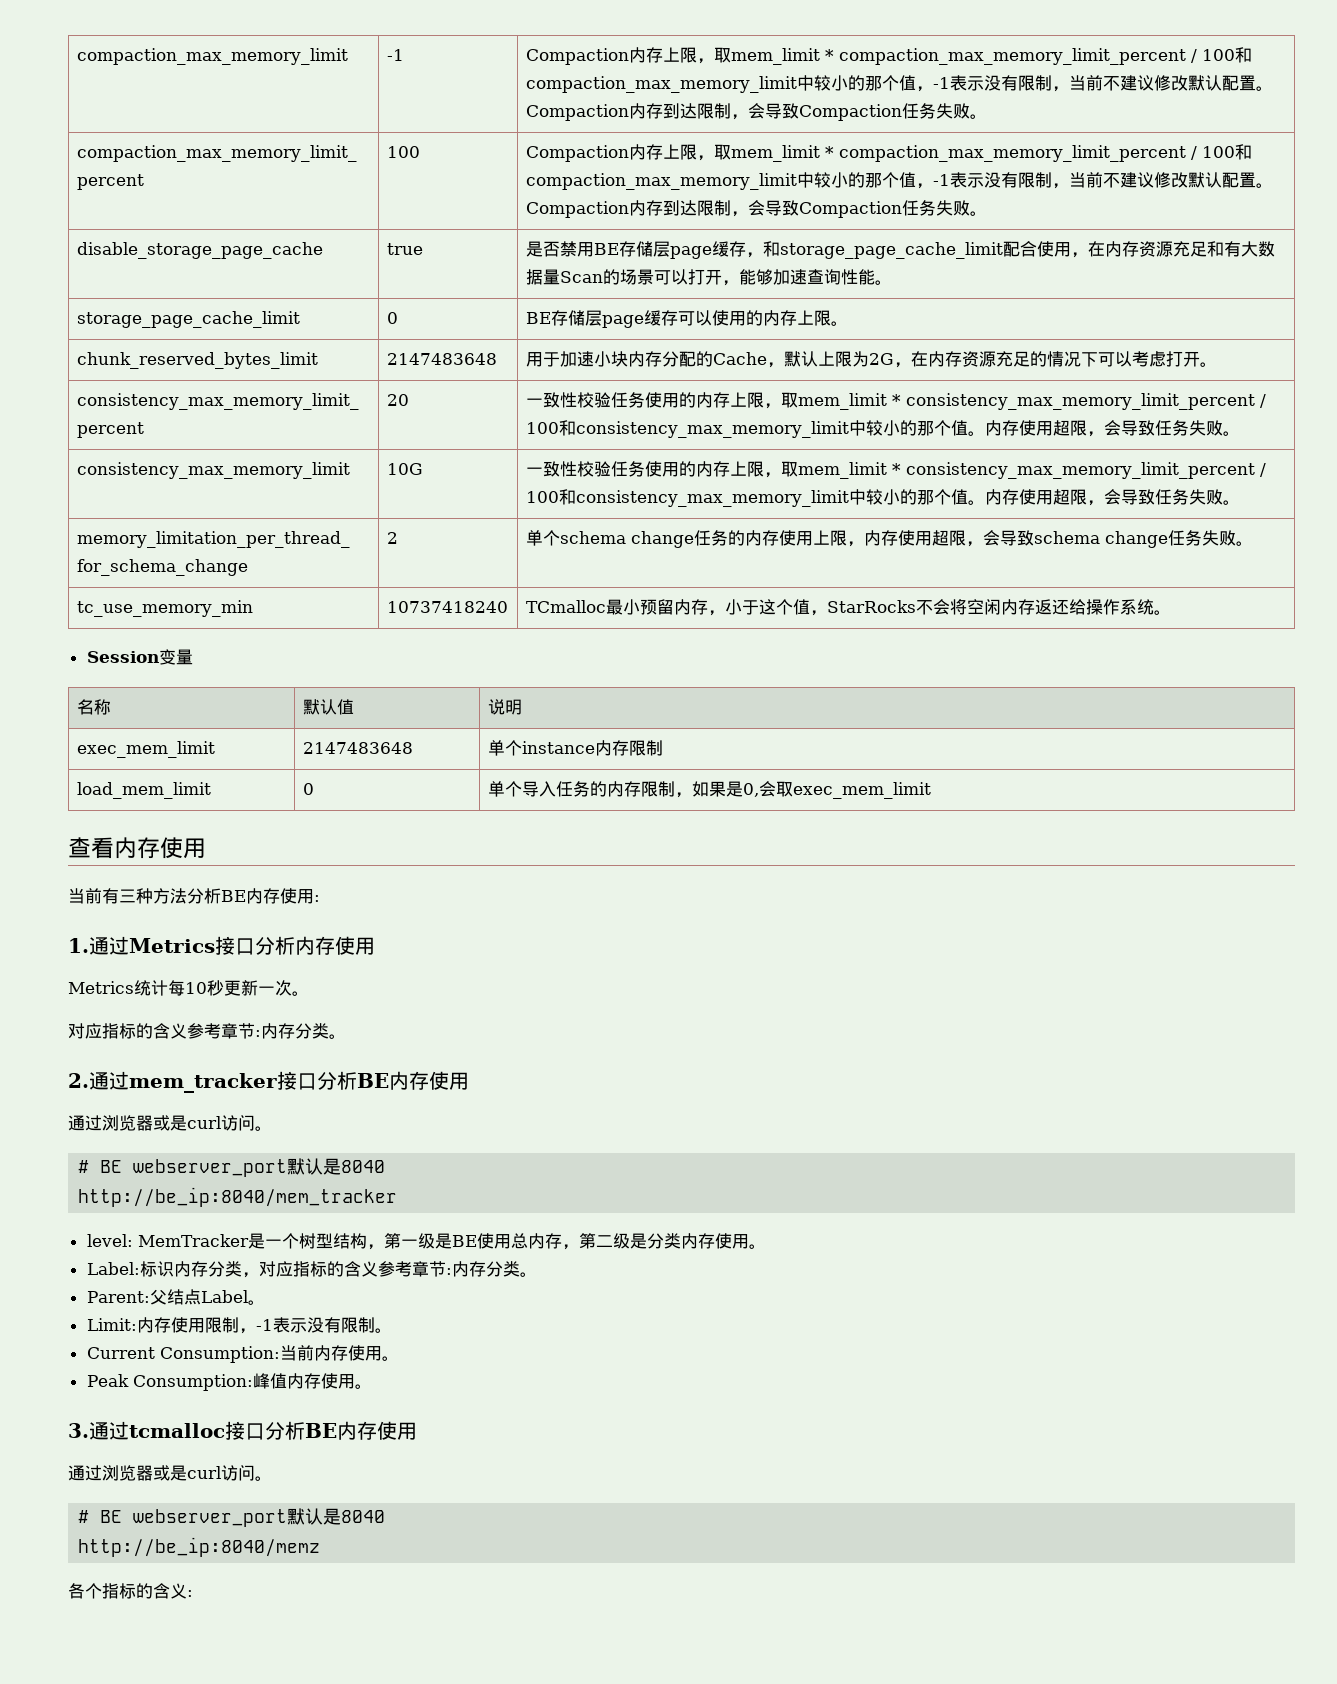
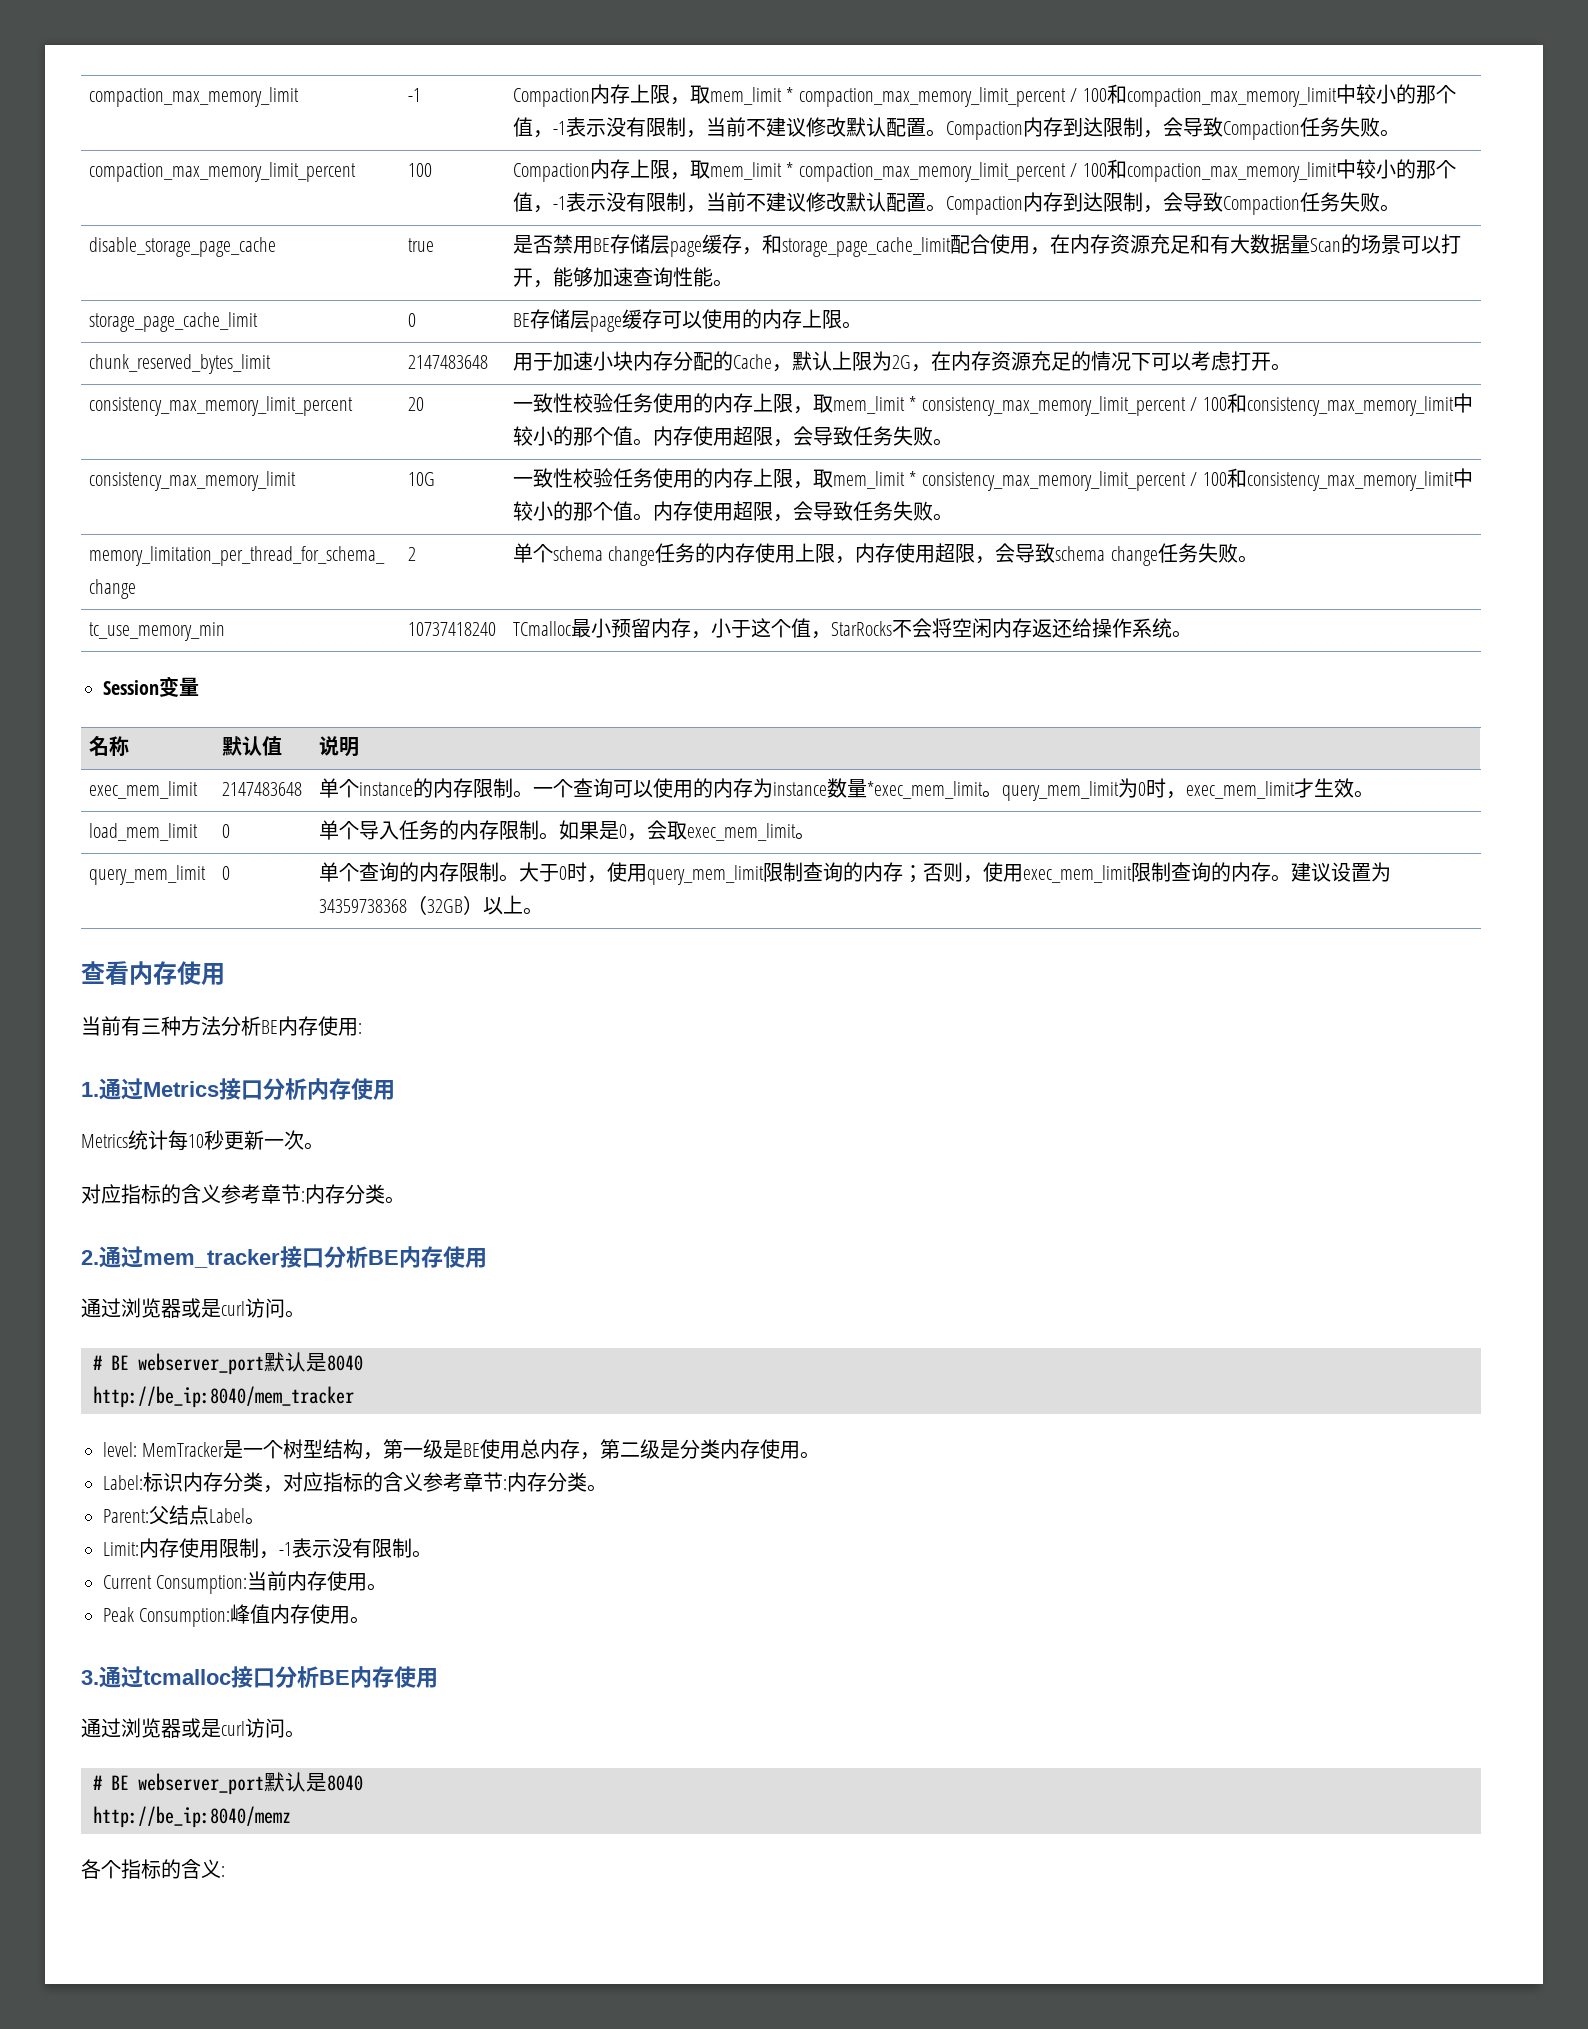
- exec_mem_limit | 2147483648 | 单个instance内存限制
+ exec_mem_limit | 2147483648 | 单个instance的内存限制。一个查询可以使用的内存为instance数量*exec_mem_limit。query_mem_limit为0时，exec_mem_limit才生效。
- load_mem_limit | 0 | 单个导入任务的内存限制，如果是0,会取exec_mem_limit
+ load_mem_limit | 0 | 单个导入任务的内存限制。如果是0，会取exec_mem_limit。
+ query_mem_limit | 0 | 单个查询的内存限制。大于0时，使用query_mem_limit限制查询的内存；否则，使用exec_mem_limit限制查询的内存。建议设置为34359738368（32GB）以上。

